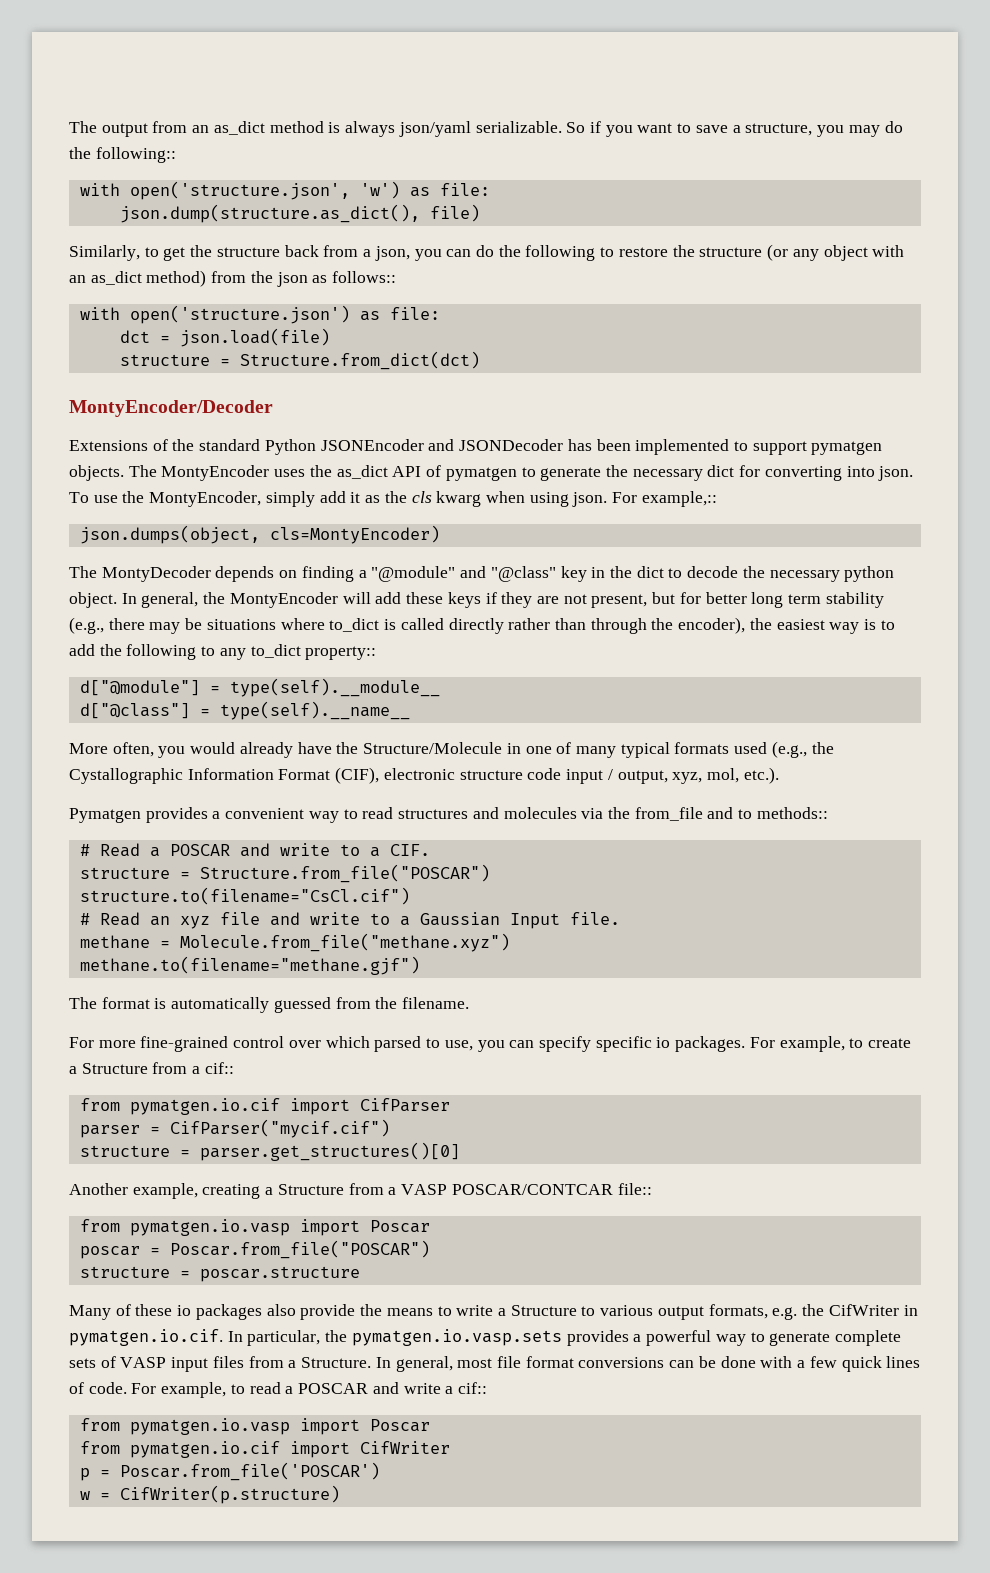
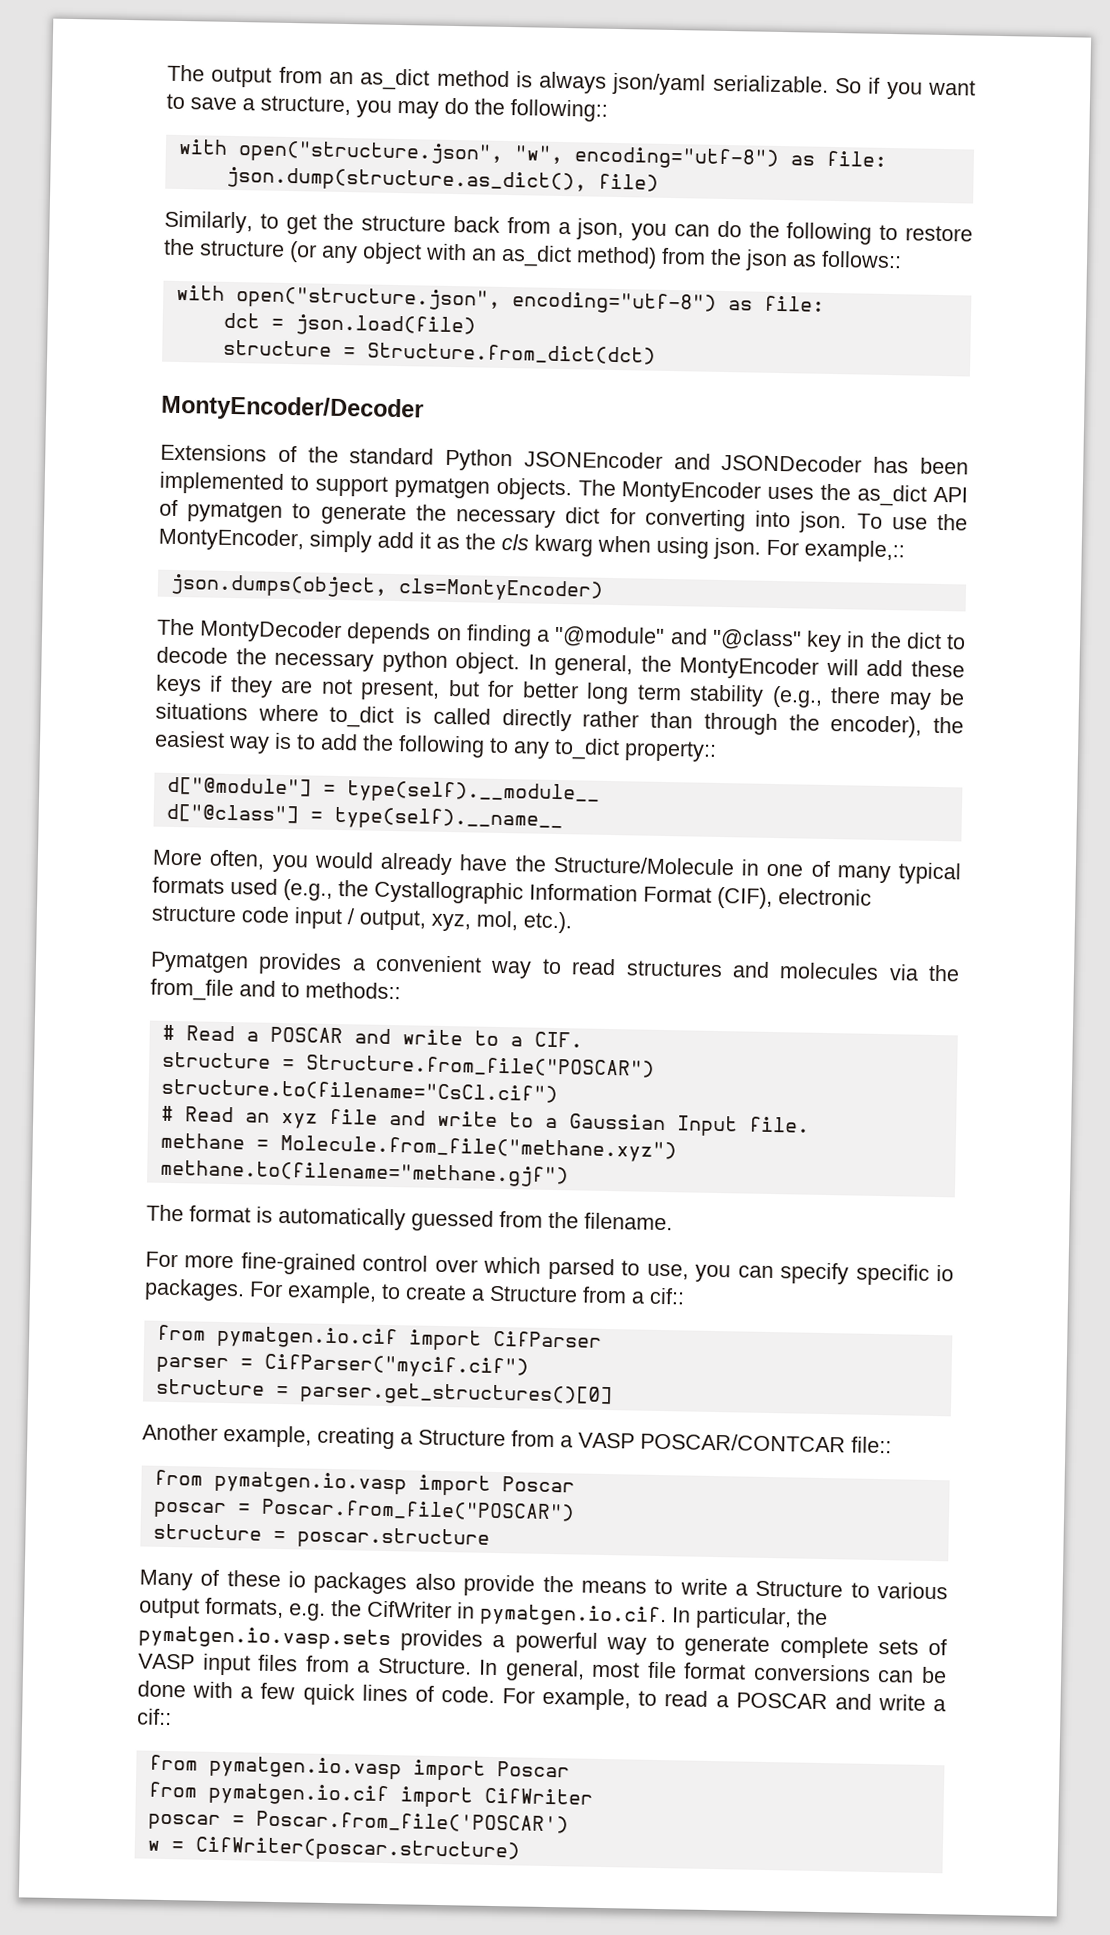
- with open('structure.json', 'w') as file:
+ with open("structure.json", "w", encoding="utf-8") as file:
- with open('structure.json') as file:
+ with open("structure.json", encoding="utf-8") as file:
- p = Poscar.from_file('POSCAR')
+ poscar = Poscar.from_file('POSCAR')
- w = CifWriter(p.structure)
+ w = CifWriter(poscar.structure)

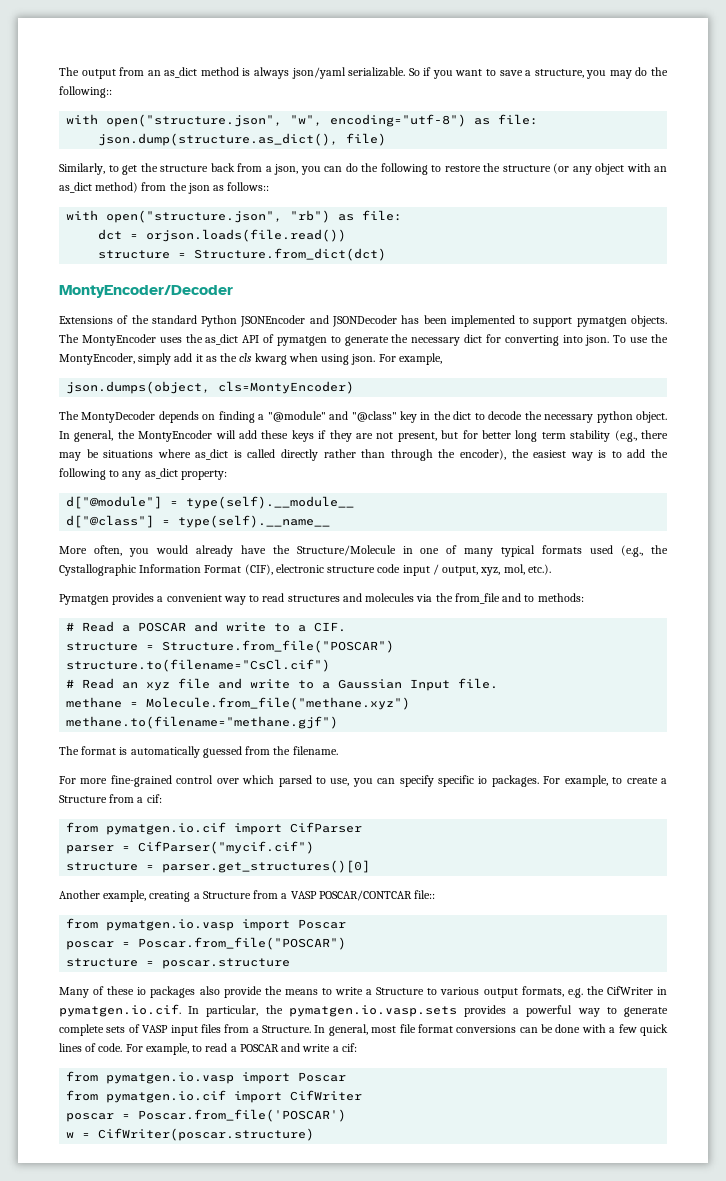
- with open("structure.json", encoding="utf-8") as file:
+ with open("structure.json", "rb") as file:
- dct = json.load(file)
+ dct = orjson.loads(file.read())
- To use the MontyEncoder, simply add it as the cls kwarg when using json. For example,::
+ To use the MontyEncoder, simply add it as the cls kwarg when using json. For example,
- In general, the MontyEncoder will add these keys if they are not present, but for better long term stability (e.g., there may be situations where to_dict is called directly rather than through the encoder), the easiest way is to add the following to any to_dict property::
+ In general, the MontyEncoder will add these keys if they are not present, but for better long term stability (e.g., there may be situations where as_dict is called directly rather than through the encoder), the easiest way is to add the following to any as_dict property:
- Pymatgen provides a convenient way to read structures and molecules via the from_file and to methods::
+ Pymatgen provides a convenient way to read structures and molecules via the from_file and to methods:
- For example, to create a Structure from a cif::
+ For example, to create a Structure from a cif:
- For example, to read a POSCAR and write a cif::
+ For example, to read a POSCAR and write a cif:

